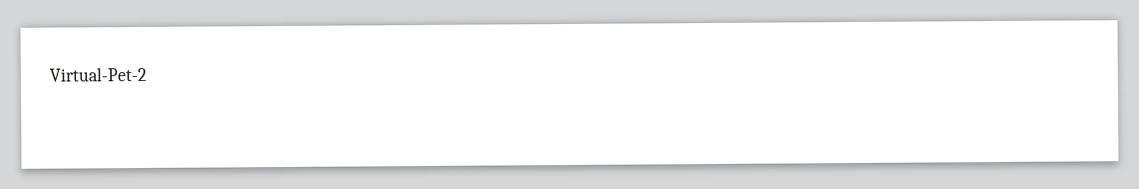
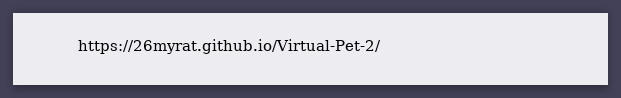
- Virtual-Pet-2
+ https://26myrat.github.io/Virtual-Pet-2/

